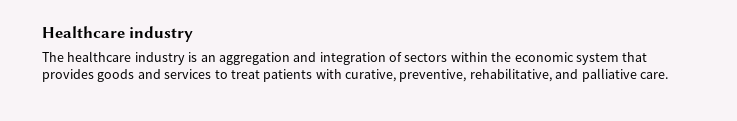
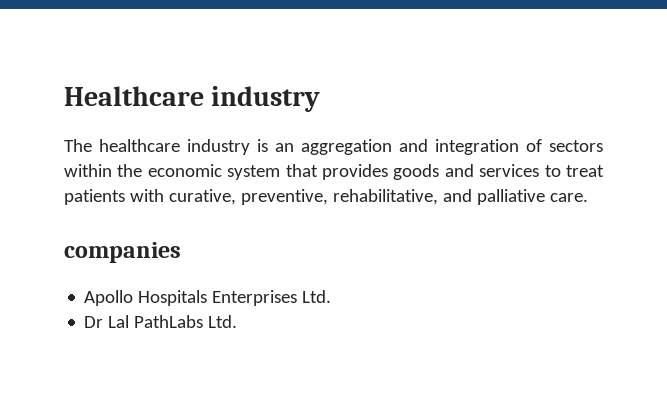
+ companies
+ Apollo Hospitals Enterprises Ltd.
+ Dr Lal PathLabs Ltd.

